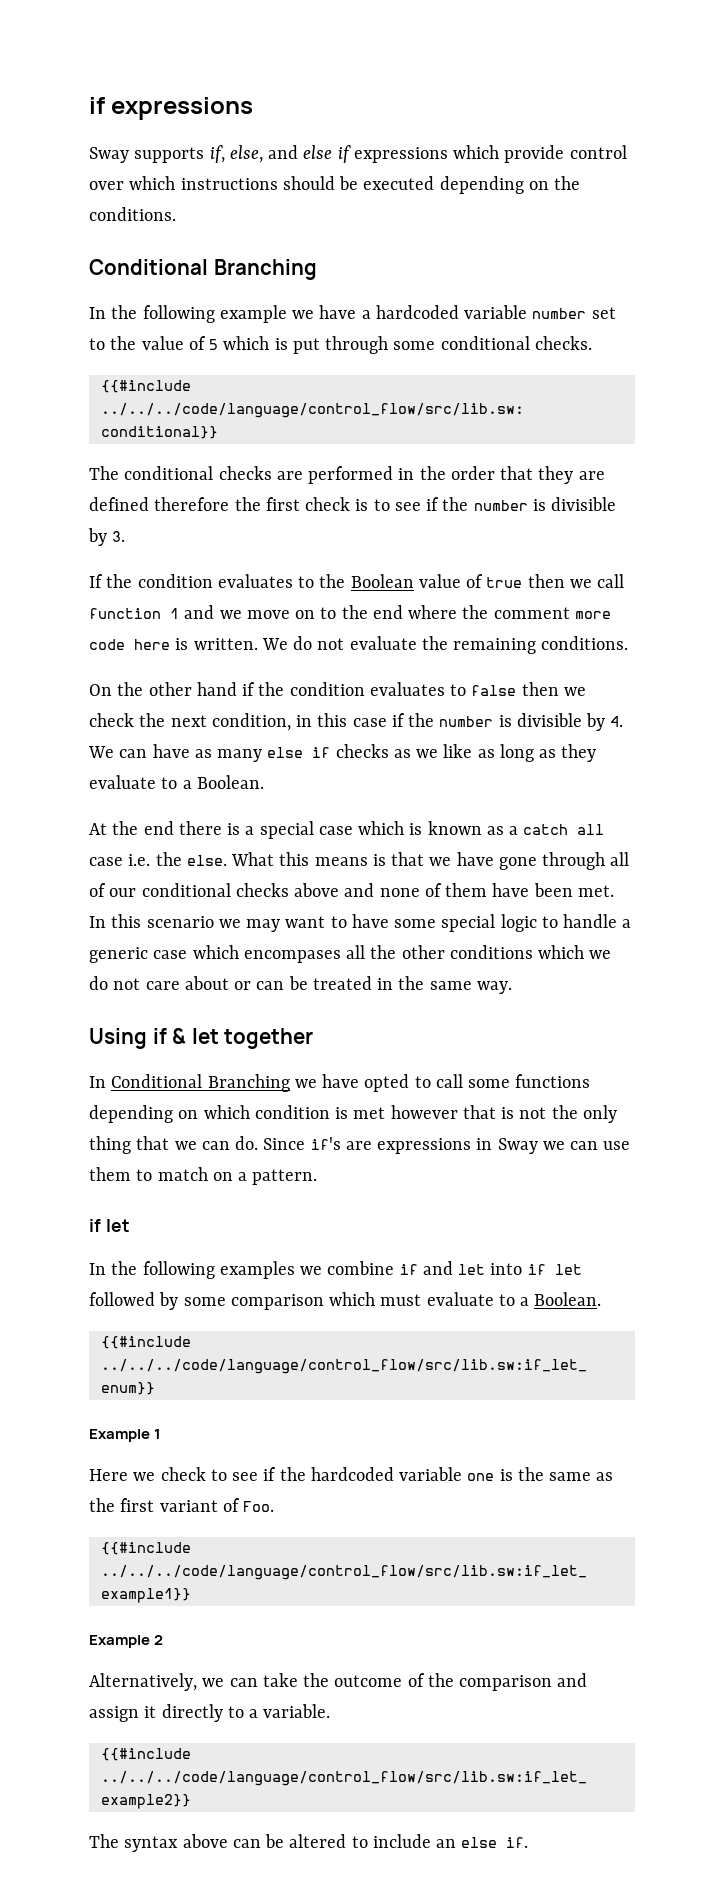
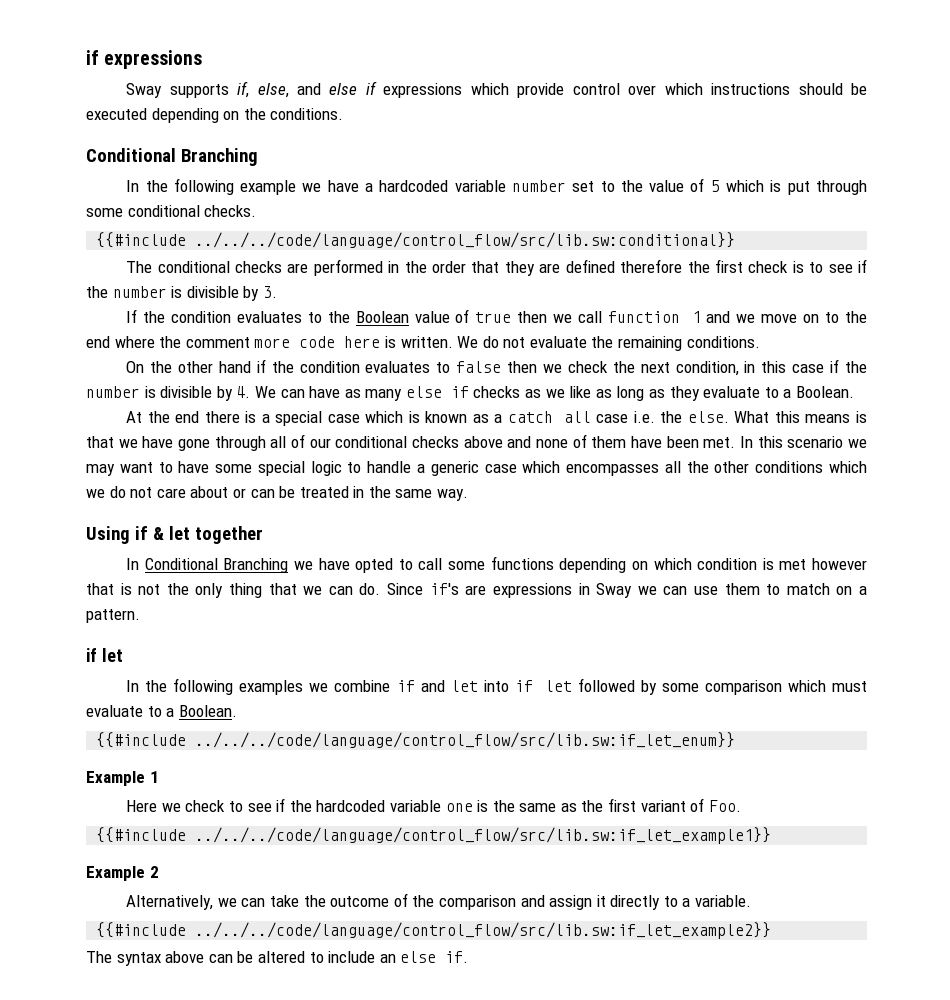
- In this scenario we may want to have some special logic to handle a generic case which encompases all the other conditions which we do not care about or can be treated in the same way.
+ In this scenario we may want to have some special logic to handle a generic case which encompasses all the other conditions which we do not care about or can be treated in the same way.

